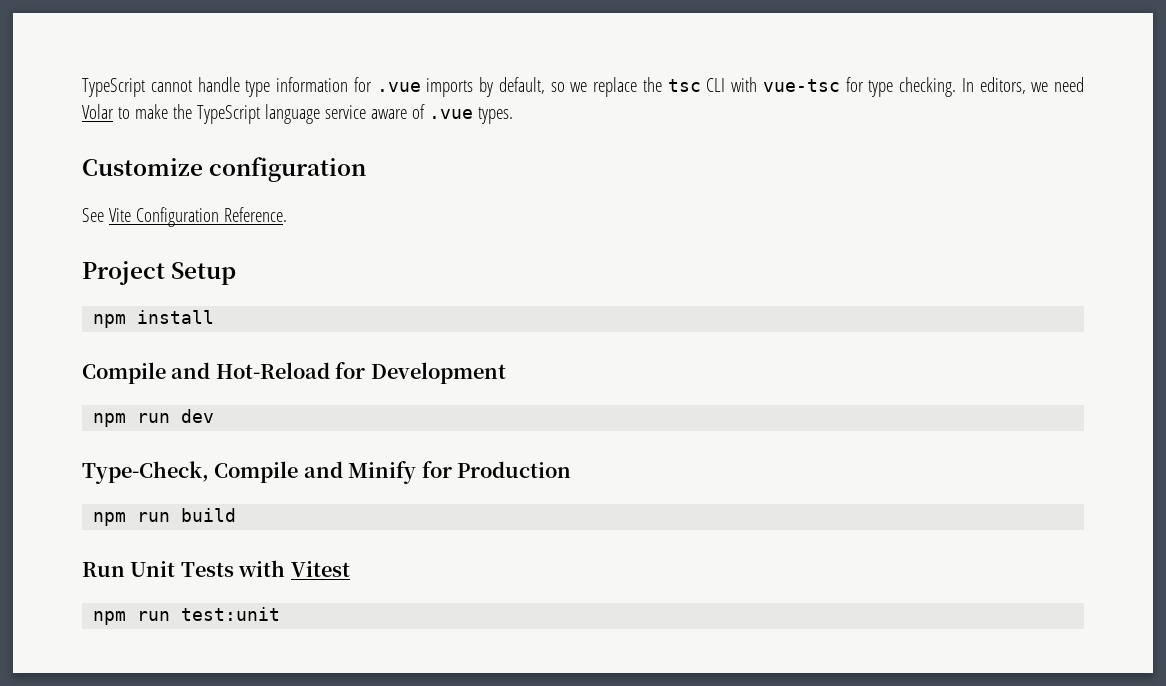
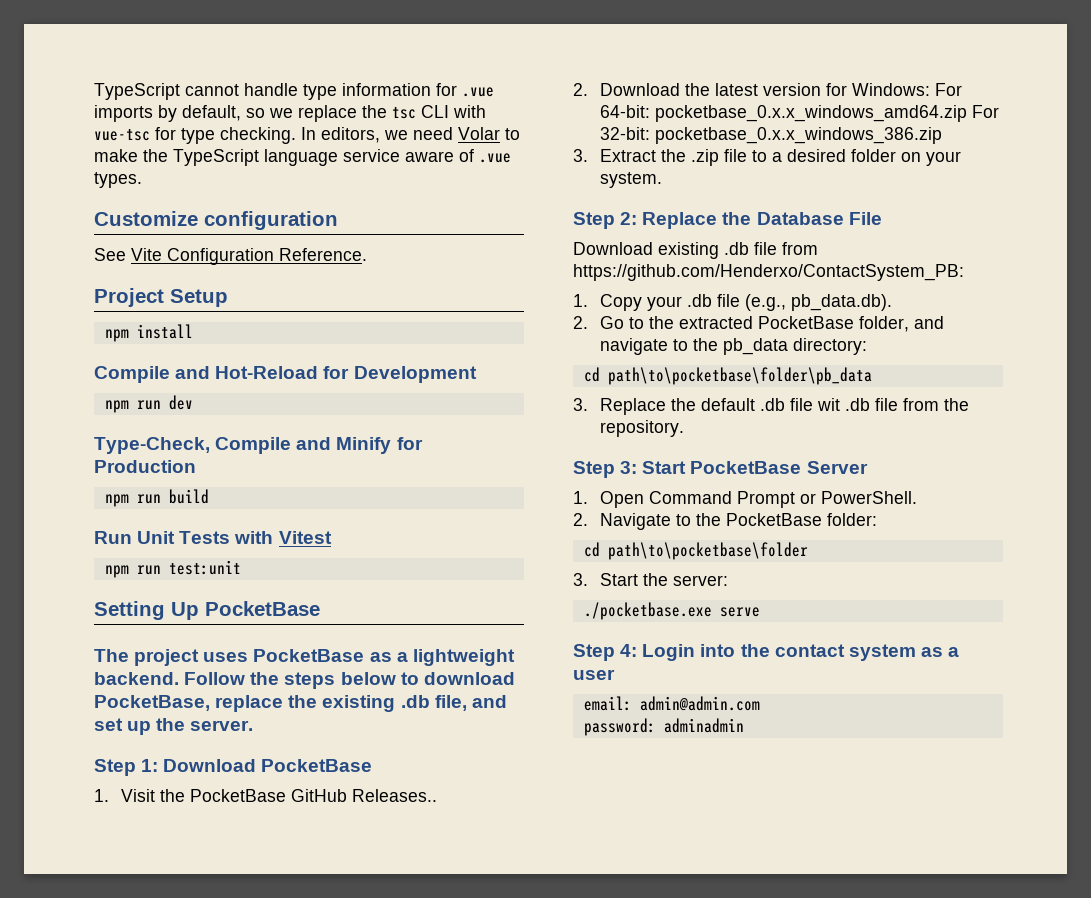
+ Setting Up PocketBase
+ The project uses PocketBase as a lightweight backend. Follow the steps below to download PocketBase, replace the existing .db file, and set up the server.
+ Step 1: Download PocketBase
+ 1. Visit the PocketBase GitHub Releases..
+ 2. Download the latest version for Windows: For 64-bit: pocketbase_0.x.x_windows_amd64.zip For 32-bit: pocketbase_0.x.x_windows_386.zip
+ 3. Extract the .zip file to a desired folder on your system.
+ Step 2: Replace the Database File
+ Download existing .db file from https://github.com/Henderxo/ContactSystem_PB:
+ 1. Copy your .db file (e.g., pb_data.db).
+ 2. Go to the extracted PocketBase folder, and navigate to the pb_data directory:
+ cd path\to\pocketbase\folder\pb_data
+ 3. Replace the default .db file wit .db file from the repository.
+ Step 3: Start PocketBase Server
+ 1. Open Command Prompt or PowerShell.
+ 2. Navigate to the PocketBase folder:
+ cd path\to\pocketbase\folder
+ 3. Start the server:
+ ./pocketbase.exe serve
+ Step 4: Login into the contact system as a user
+ email: admin@admin.com
+ password: adminadmin

